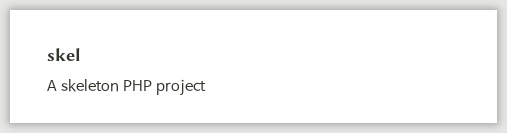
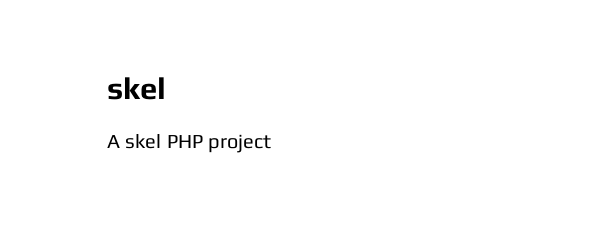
- A skeleton PHP project
+ A skel PHP project

